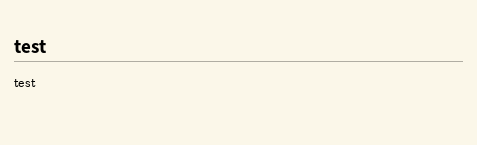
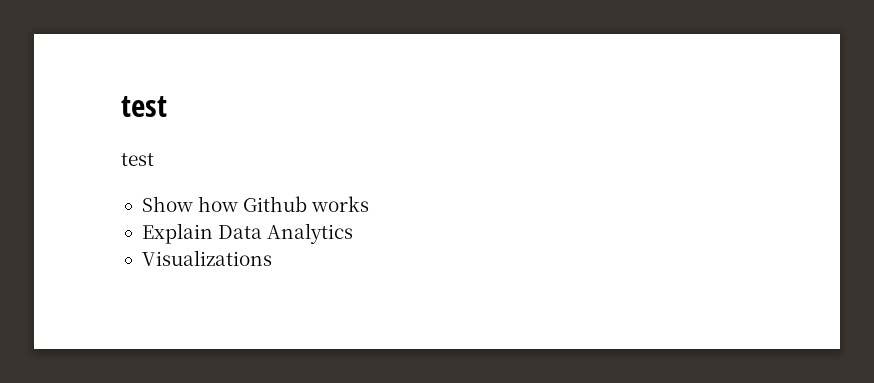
+ Show how Github works
+ Explain Data Analytics
+ Visualizations

